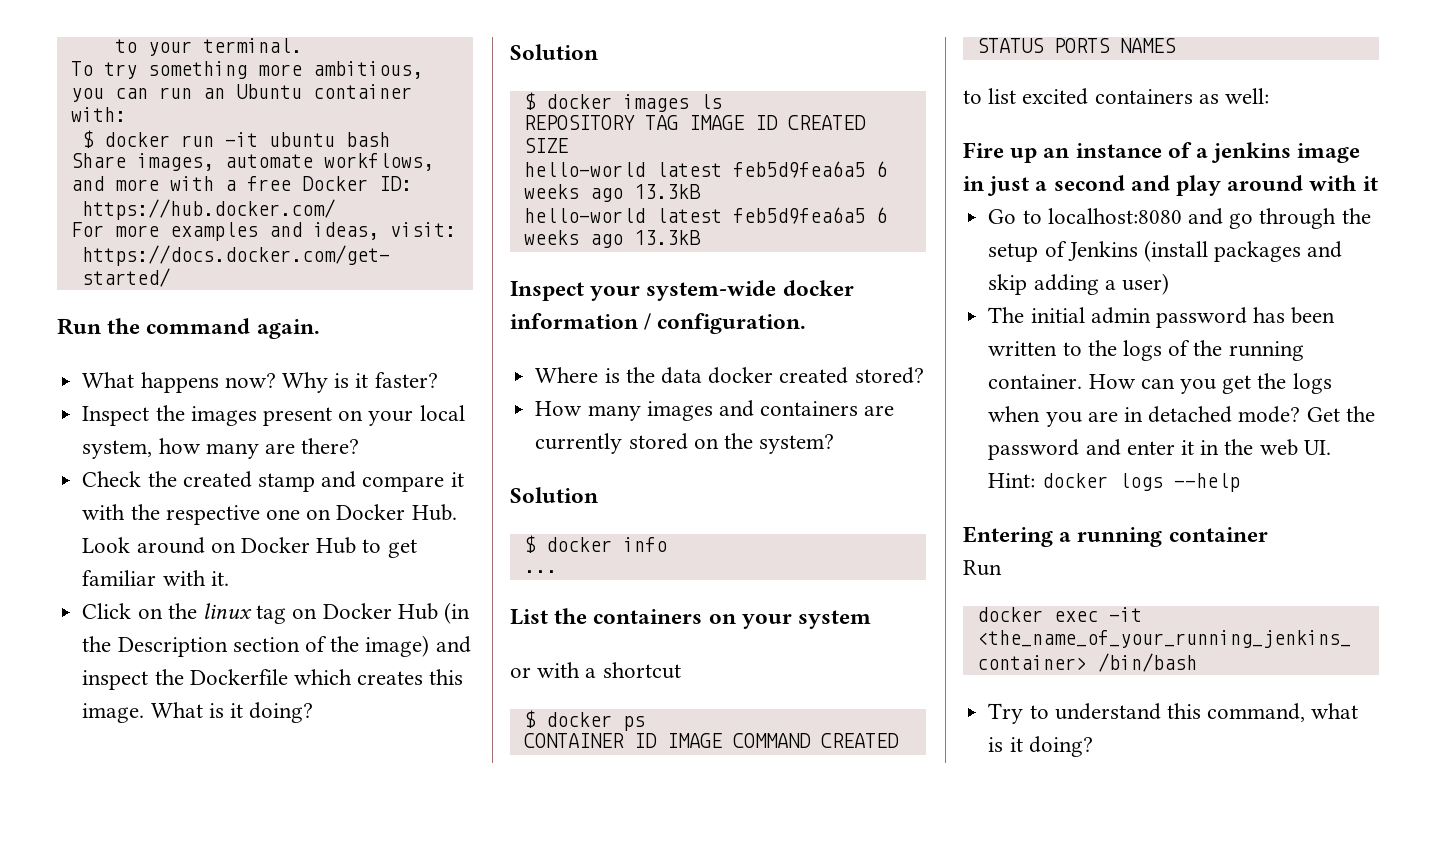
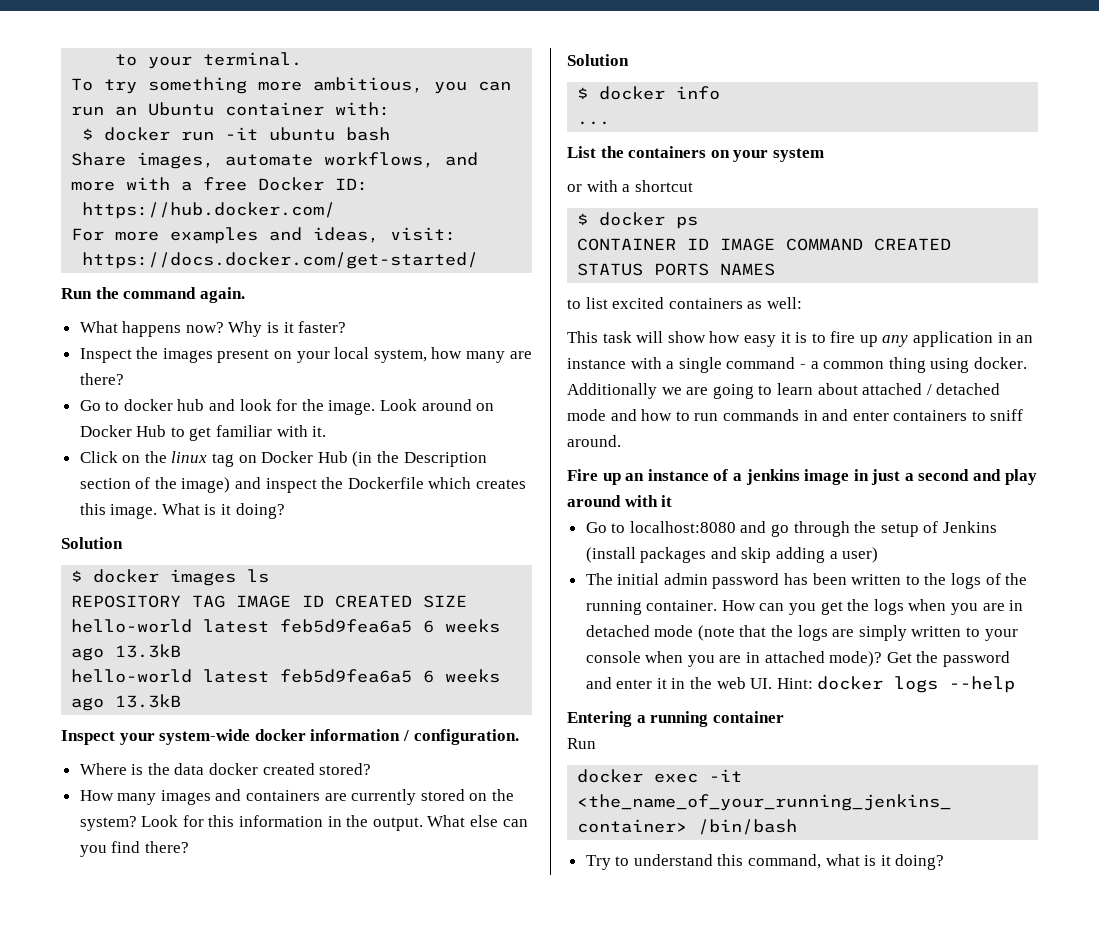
- Check the created stamp and compare it with the respective one on Docker Hub. Look around on Docker Hub to get familiar with it.
+ Go to docker hub and look for the image. Look around on Docker Hub to get familiar with it.
+ Look for this information in the output. What else can you find there?
+ This task will show how easy it is to fire up any application in an instance with a single command - a common thing using docker. Additionally we are going to learn about attached / detached mode and how to run commands in and enter containers to sniff around.
- How can you get the logs when you are in detached mode?
+ How can you get the logs when you are in detached mode (note that the logs are simply written to your console when you are in attached mode)?

